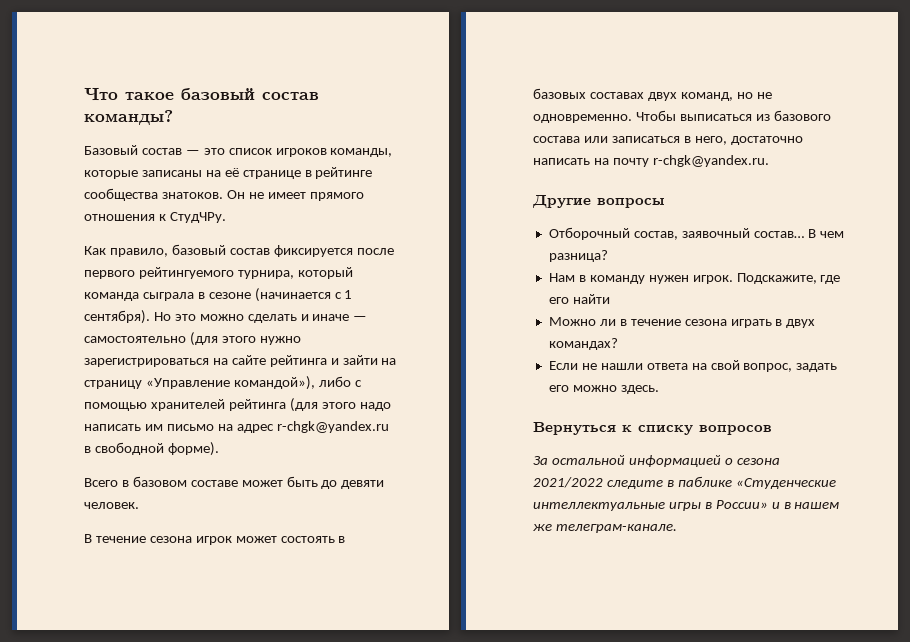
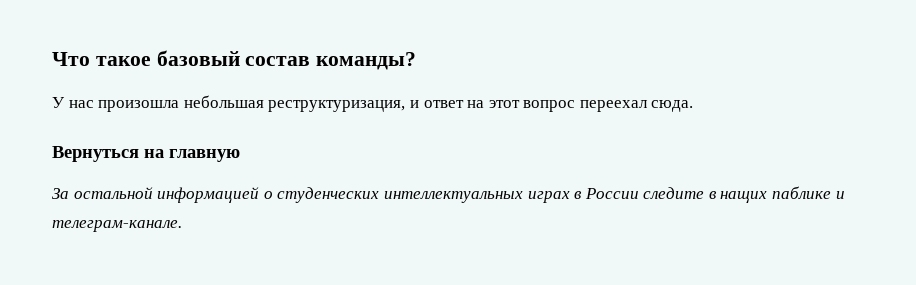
- Базовый состав — это список игроков команды, которые записаны на её странице в рейтинге сообщества знатоков. Он не имеет прямого отношения к СтудЧРу.
- Как правило, базовый состав фиксируется после первого рейтингуемого турнира, который команда сыграла в сезоне (начинается с 1 сентября). Но это можно сделать и иначе — самостоятельно (для этого нужно зарегистрироваться на сайте рейтинга и зайти на страницу «Управление командой»), либо с помощью хранителей рейтинга (для этого надо написать им письмо на адрес r-chgk@yandex.ru в свободной форме).
- Всего в базовом составе может быть до девяти человек.
- В течение сезона игрок может состоять в базовых составах двух команд, но не одновременно. Чтобы выписаться из базового состава или записаться в него, достаточно написать на почту r-chgk@yandex.ru.
- Другие вопросы
- Отборочный состав, заявочный состав… В чем разница?
- Нам в команду нужен игрок. Подскажите, где его найти
- Можно ли в течение сезона играть в двух командах?
- Если не нашли ответа на свой вопрос, задать его можно здесь.
- Вернуться к списку вопросов
- За остальной информацией о сезона 2021/2022 следите в паблике «Студенческие интеллектуальные игры в России» и в нашем же телеграм-канале.
+ У нас произошла небольшая реструктуризация, и ответ на этот вопрос переехал сюда.
+ Вернуться на главную
+ За остальной информацией о студенческих интеллектуальных играх в России следите в нащих паблике и телеграм-канале.

